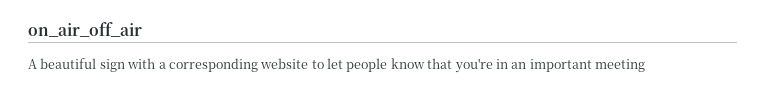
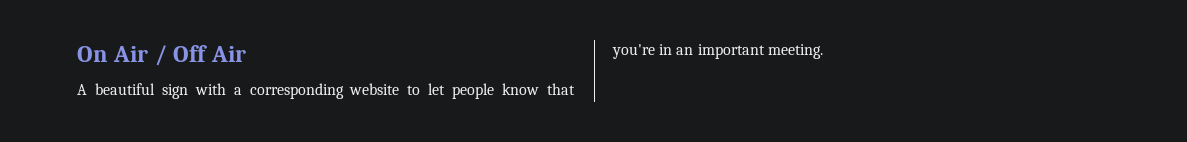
- on_air_off_air
+ On Air / Off Air
- A beautiful sign with a corresponding website to let people know that you're in an important meeting
+ A beautiful sign with a corresponding website to let people know that you're in an important meeting.

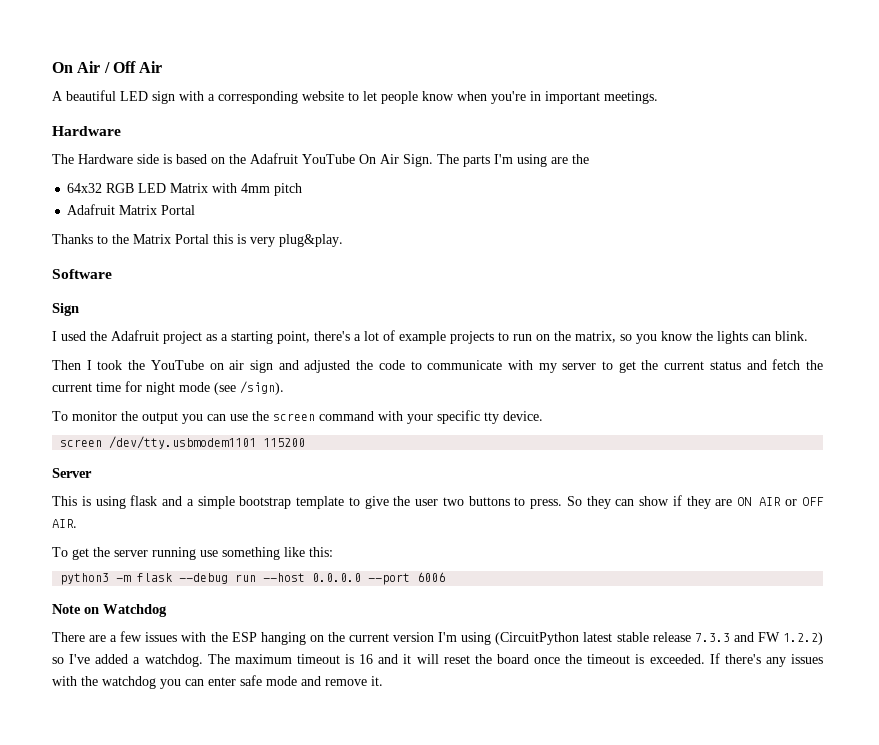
- A beautiful sign with a corresponding website to let people know that you're in an important meeting.
+ A beautiful LED sign with a corresponding website to let people know when you're in important meetings.
+ Hardware
+ The Hardware side is based on the Adafruit YouTube On Air Sign. The parts I'm using are the
+ 64x32 RGB LED Matrix with 4mm pitch
+ Adafruit Matrix Portal
+ Thanks to the Matrix Portal this is very plug&play.
+ Software
+ Sign
+ I used the Adafruit project as a starting point, there's a lot of example projects to run on the matrix, so you know the lights can blink.
+ Then I took the YouTube on air sign and adjusted the code to communicate with my server to get the current status and fetch the current time for night mode (see /sign).
+ To monitor the output you can use the screen command with your specific tty device.
+ screen /dev/tty.usbmodem1101 115200
+ Server
+ This is using flask and a simple bootstrap template to give the user two buttons to press. So they can show if they are ON AIR or OFF AIR.
+ To get the server running use something like this:
+ python3 -m flask --debug run --host 0.0.0.0 --port 6006
+ Note on Watchdog
+ There are a few issues with the ESP hanging on the current version I'm using (CircuitPython latest stable release 7.3.3 and FW 1.2.2) so I've added a watchdog. The maximum timeout is 16 and it will reset the board once the timeout is exceeded. If there's any issues with the watchdog you can enter safe mode and remove it.

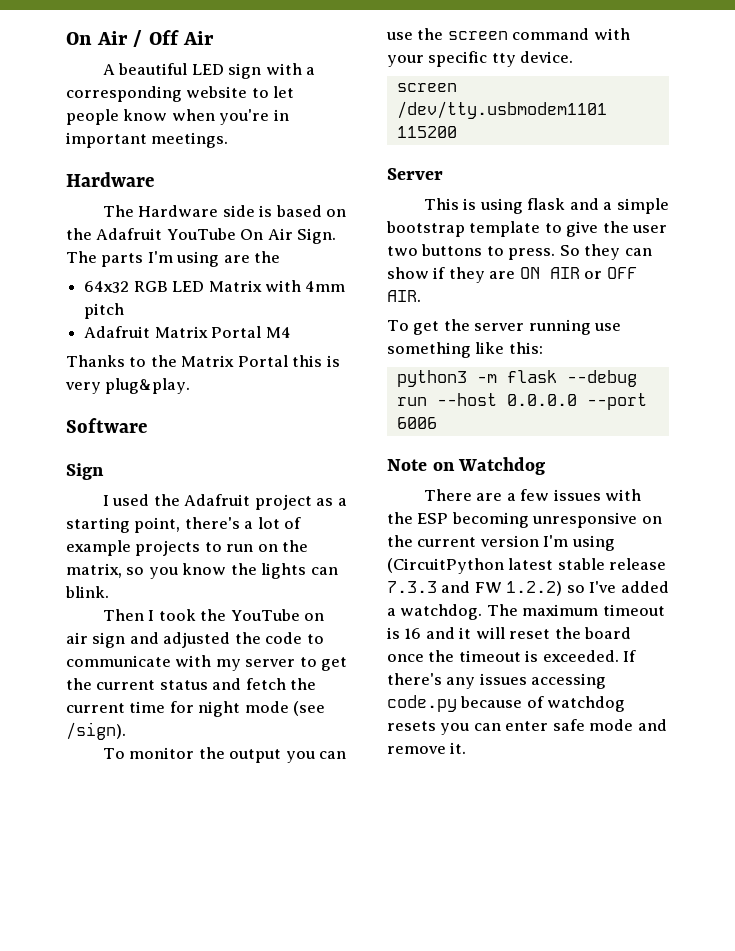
- Adafruit Matrix Portal
+ Adafruit Matrix Portal M4
- There are a few issues with the ESP hanging on the current version I'm using (CircuitPython latest stable release 7.3.3 and FW 1.2.2) so I've added a watchdog.
+ There are a few issues with the ESP becoming unresponsive on the current version I'm using (CircuitPython latest stable release 7.3.3 and FW 1.2.2) so I've added a watchdog.
- If there's any issues with the watchdog you can enter safe mode and remove it.
+ If there's any issues accessing code.py because of watchdog resets you can enter safe mode and remove it.

